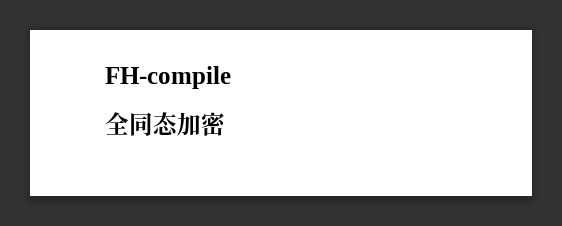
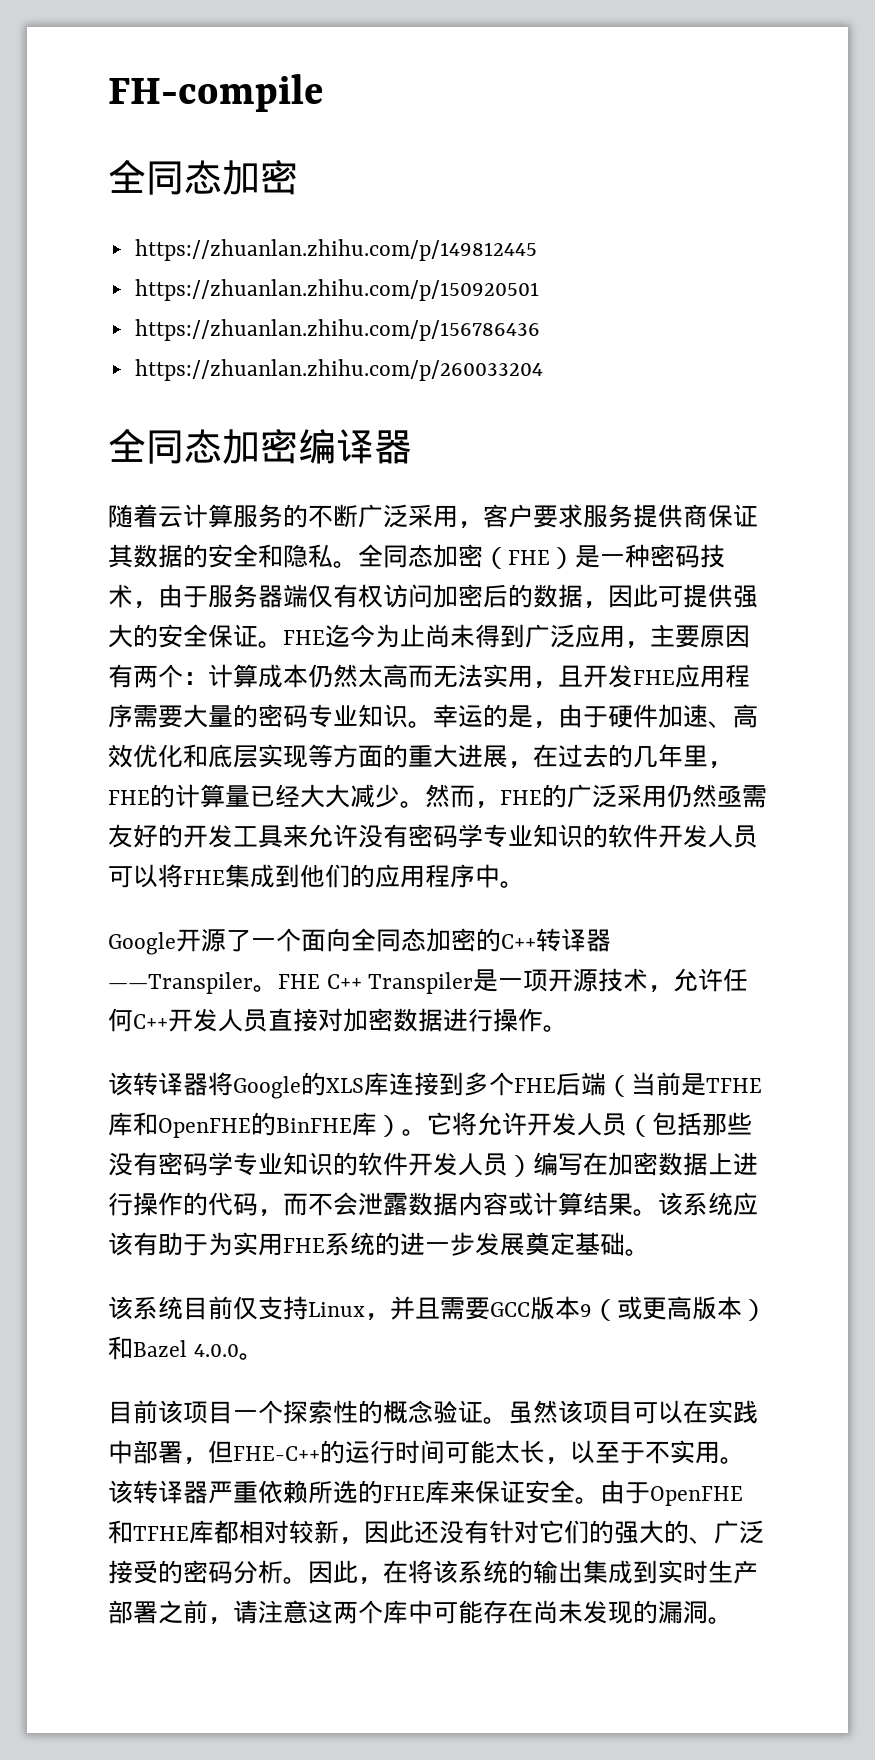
+ https://zhuanlan.zhihu.com/p/149812445
+ https://zhuanlan.zhihu.com/p/150920501
+ https://zhuanlan.zhihu.com/p/156786436
+ https://zhuanlan.zhihu.com/p/260033204
+ 全同态加密编译器
+ 随着云计算服务的不断广泛采用，客户要求服务提供商保证其数据的安全和隐私。全同态加密（FHE）是一种密码技术，由于服务器端仅有权访问加密后的数据，因此可提供强大的安全保证。FHE迄今为止尚未得到广泛应用，主要原因有两个：计算成本仍然太高而无法实用，且开发FHE应用程序需要大量的密码专业知识。幸运的是，由于硬件加速、高效优化和底层实现等方面的重大进展，在过去的几年里，FHE的计算量已经大大减少。然而，FHE的广泛采用仍然亟需友好的开发工具来允许没有密码学专业知识的软件开发人员可以将FHE集成到他们的应用程序中。
+ Google开源了一个面向全同态加密的C++转译器——Transpiler。FHE C++ Transpiler是一项开源技术，允许任何C++开发人员直接对加密数据进行操作。
+ 该转译器将Google的XLS库连接到多个FHE后端（当前是TFHE库和OpenFHE的BinFHE库）。它将允许开发人员（包括那些没有密码学专业知识的软件开发人员）编写在加密数据上进行操作的代码，而不会泄露数据内容或计算结果。该系统应该有助于为实用FHE系统的进一步发展奠定基础。
+ 该系统目前仅支持Linux，并且需要GCC版本9（或更高版本）和Bazel 4.0.0。
+ 目前该项目一个探索性的概念验证。虽然该项目可以在实践中部署，但FHE-C++的运行时间可能太长，以至于不实用。该转译器严重依赖所选的FHE库来保证安全。由于OpenFHE和TFHE库都相对较新，因此还没有针对它们的强大的、广泛接受的密码分析。因此，在将该系统的输出集成到实时生产部署之前，请注意这两个库中可能存在尚未发现的漏洞。

